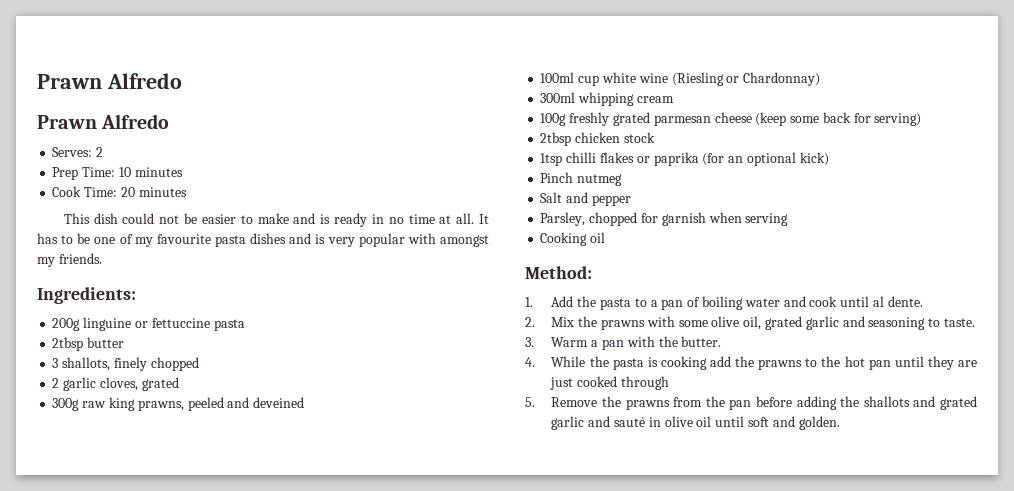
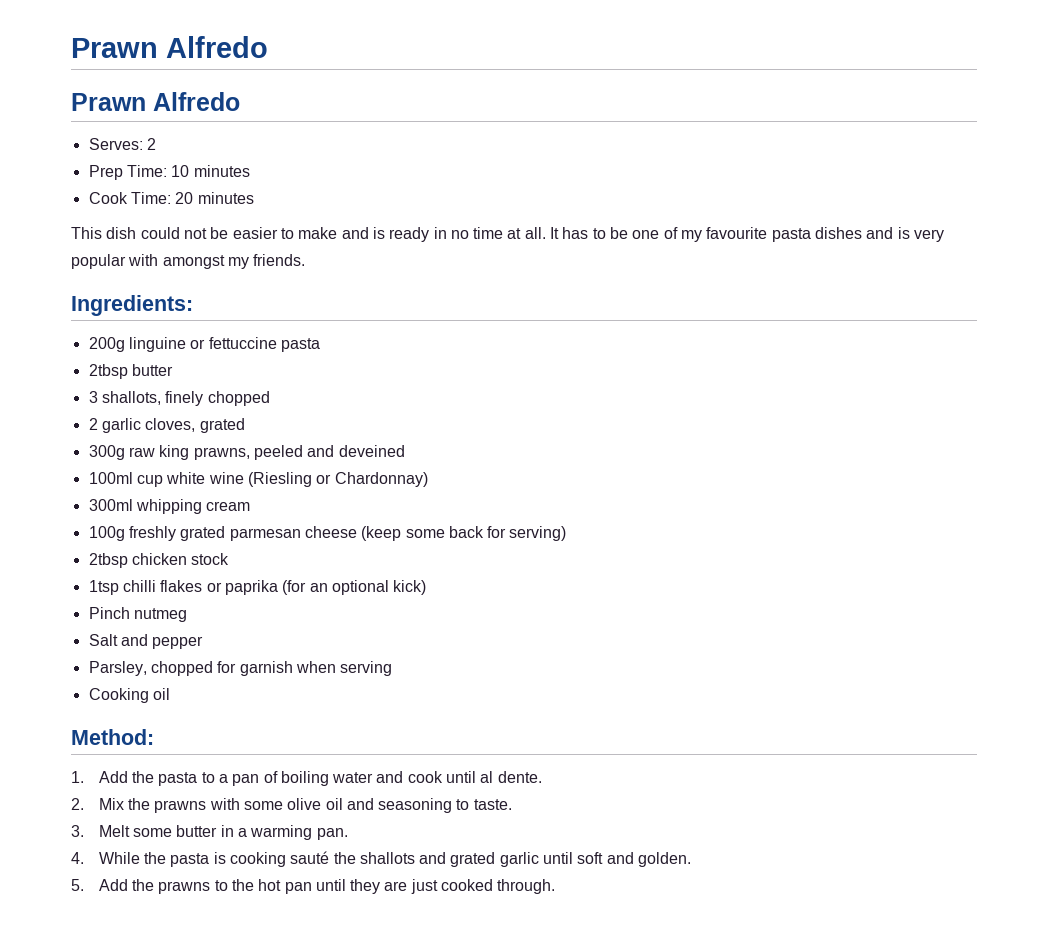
- 2. Mix the prawns with some olive oil, grated garlic and seasoning to taste.
+ 2. Mix the prawns with some olive oil and seasoning to taste.
- 3. Warm a pan with the butter.
+ 3. Melt some butter in a warming pan.
- 4. While the pasta is cooking add the prawns to the hot pan until they are just cooked through
- 5. Remove the prawns from the pan before adding the shallots and grated garlic and sauté in olive oil until soft and golden.
+ 4. While the pasta is cooking sauté the shallots and grated garlic until soft and golden.
+ 5. Add the prawns to the hot pan until they are just cooked through.

